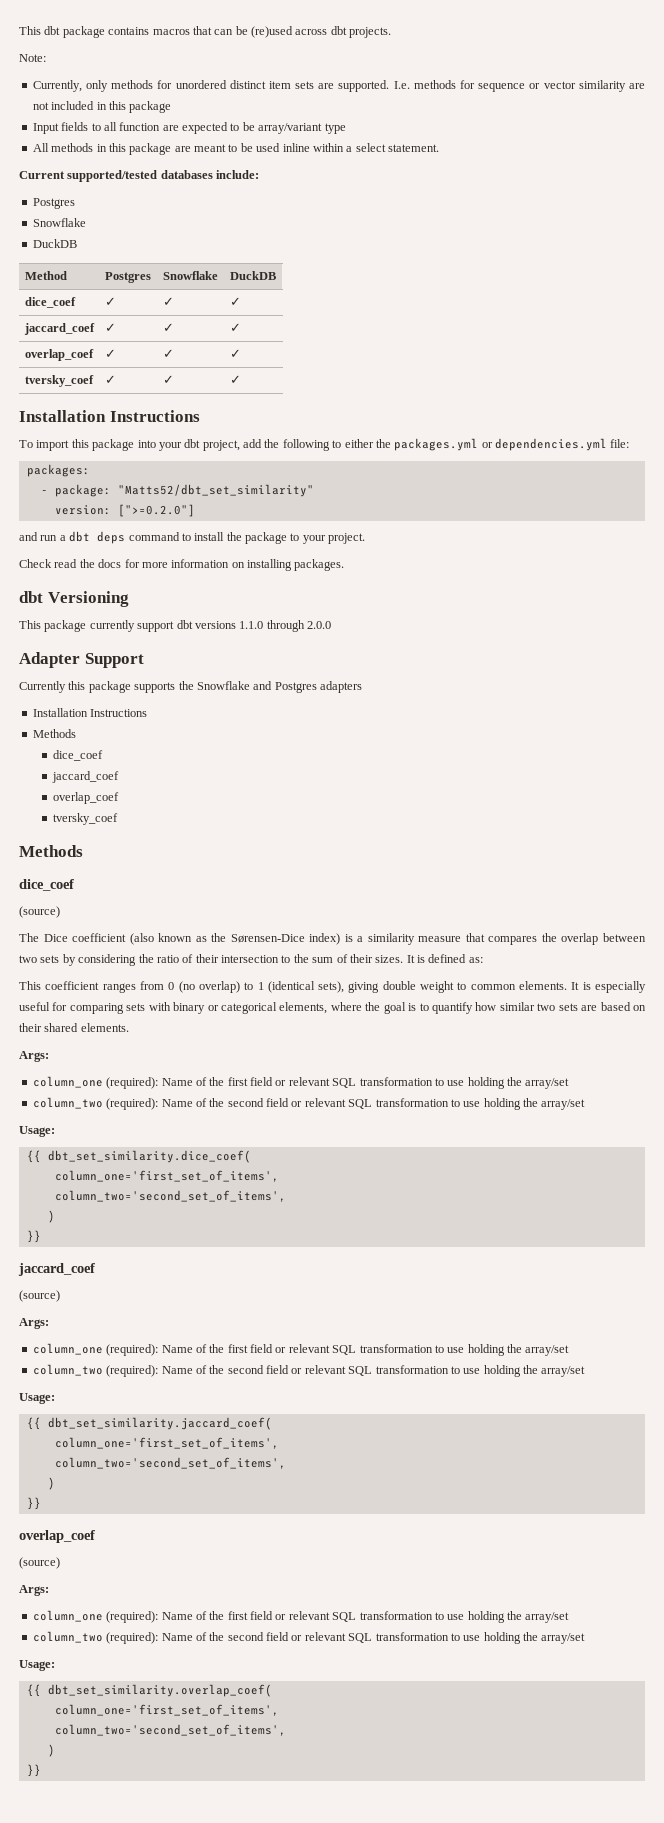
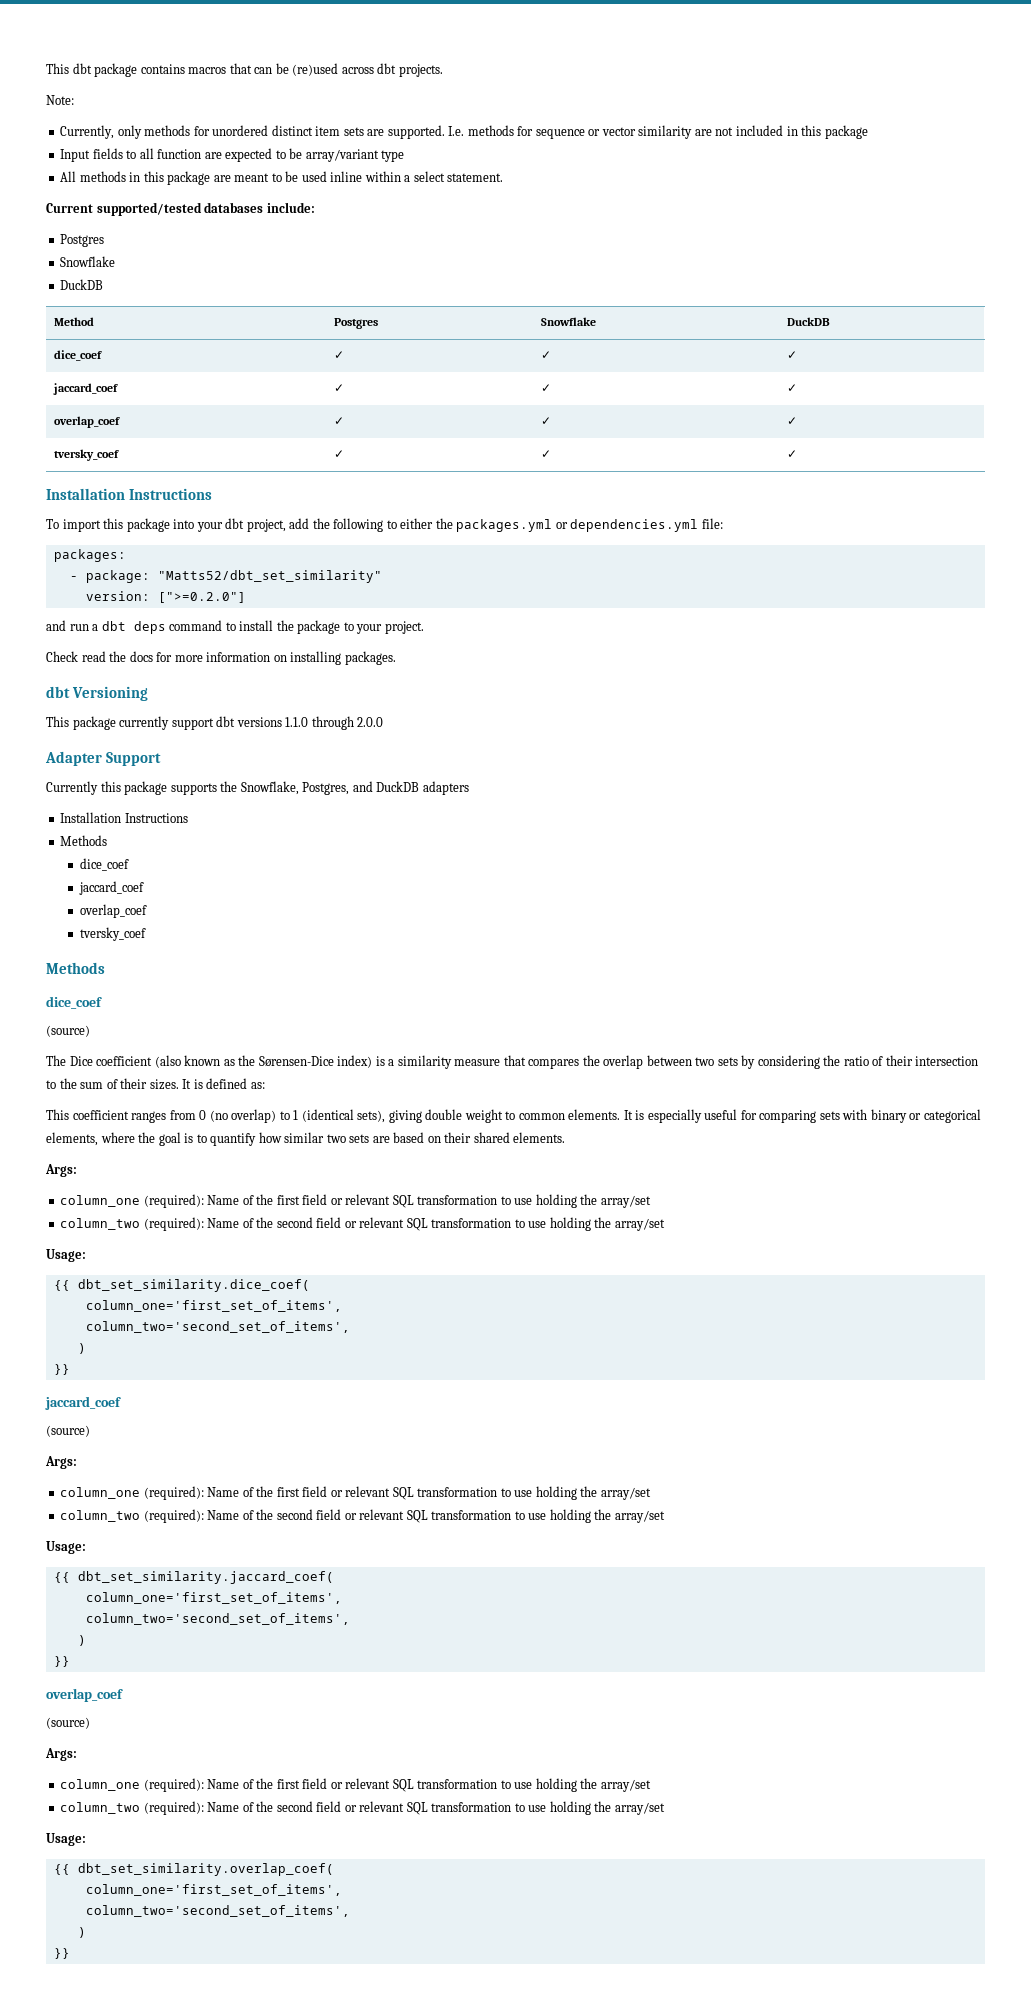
- Currently this package supports the Snowflake and Postgres adapters
+ Currently this package supports the Snowflake, Postgres, and DuckDB adapters

